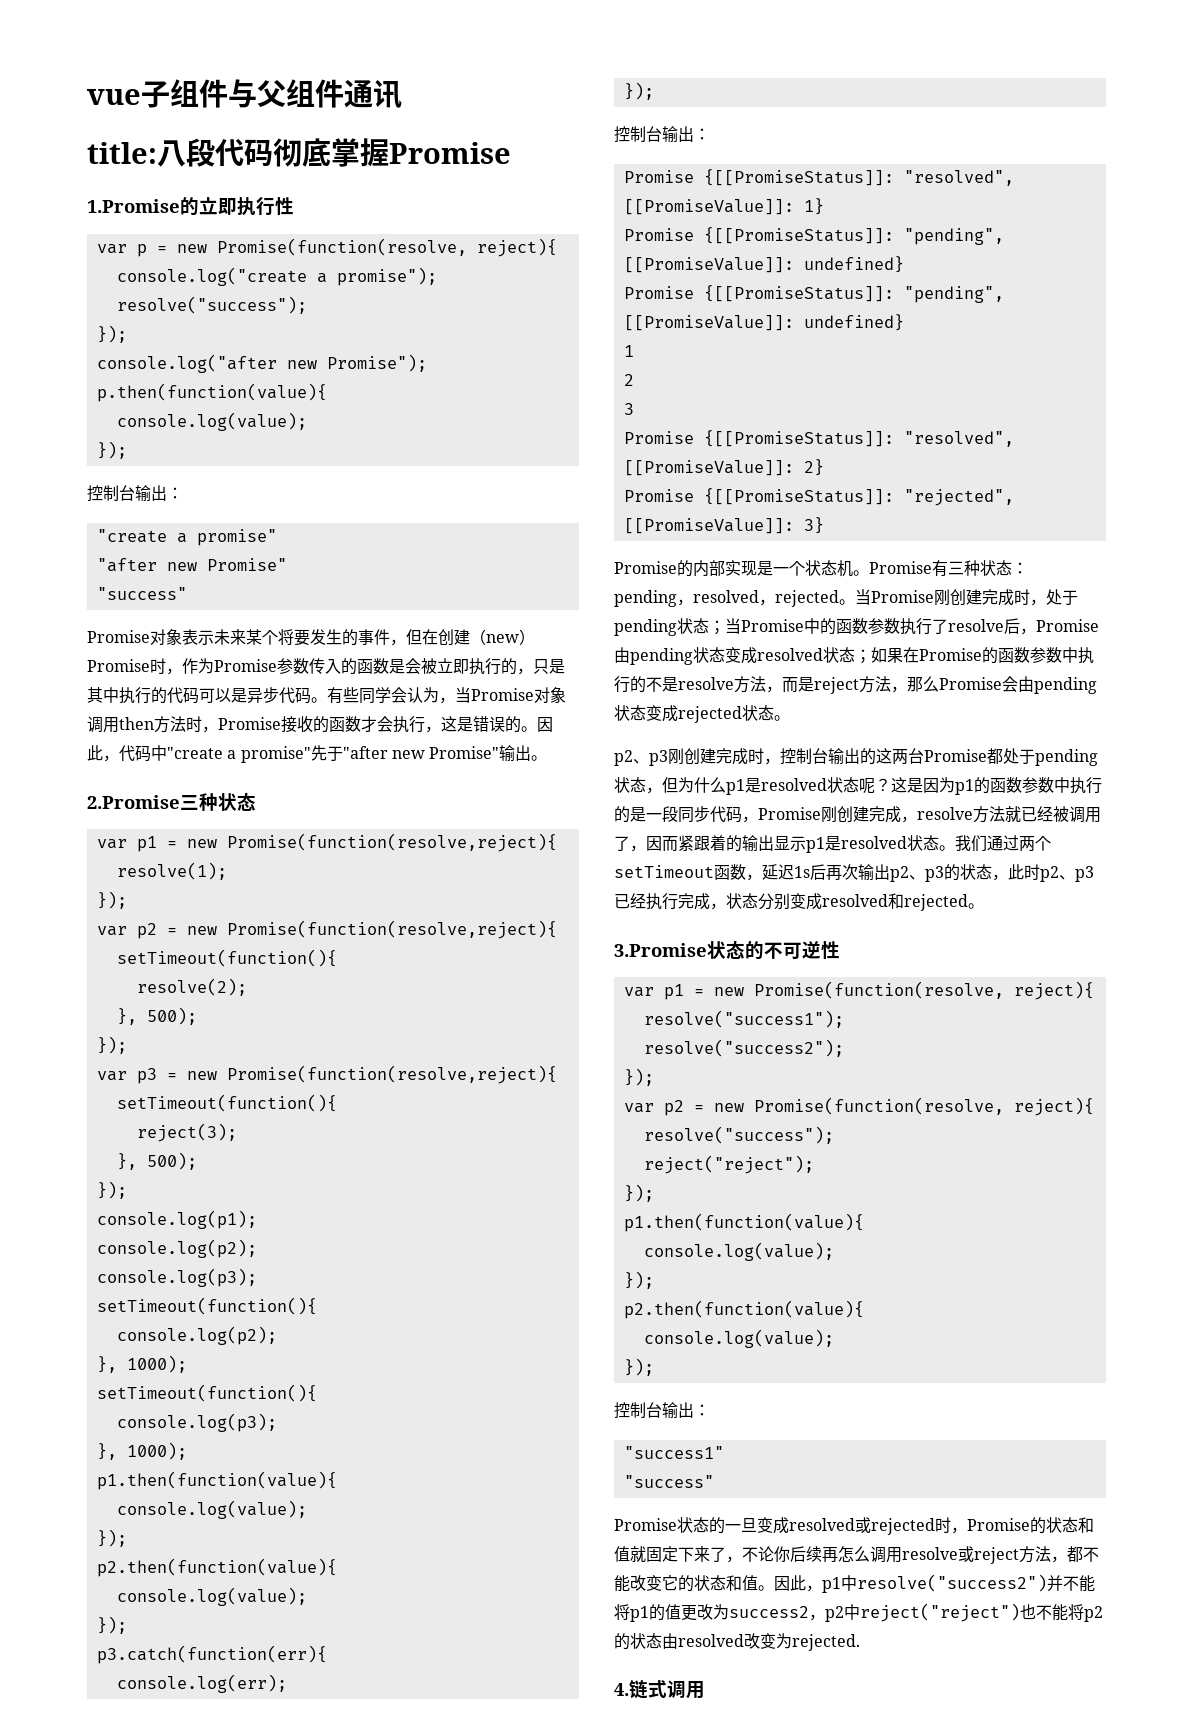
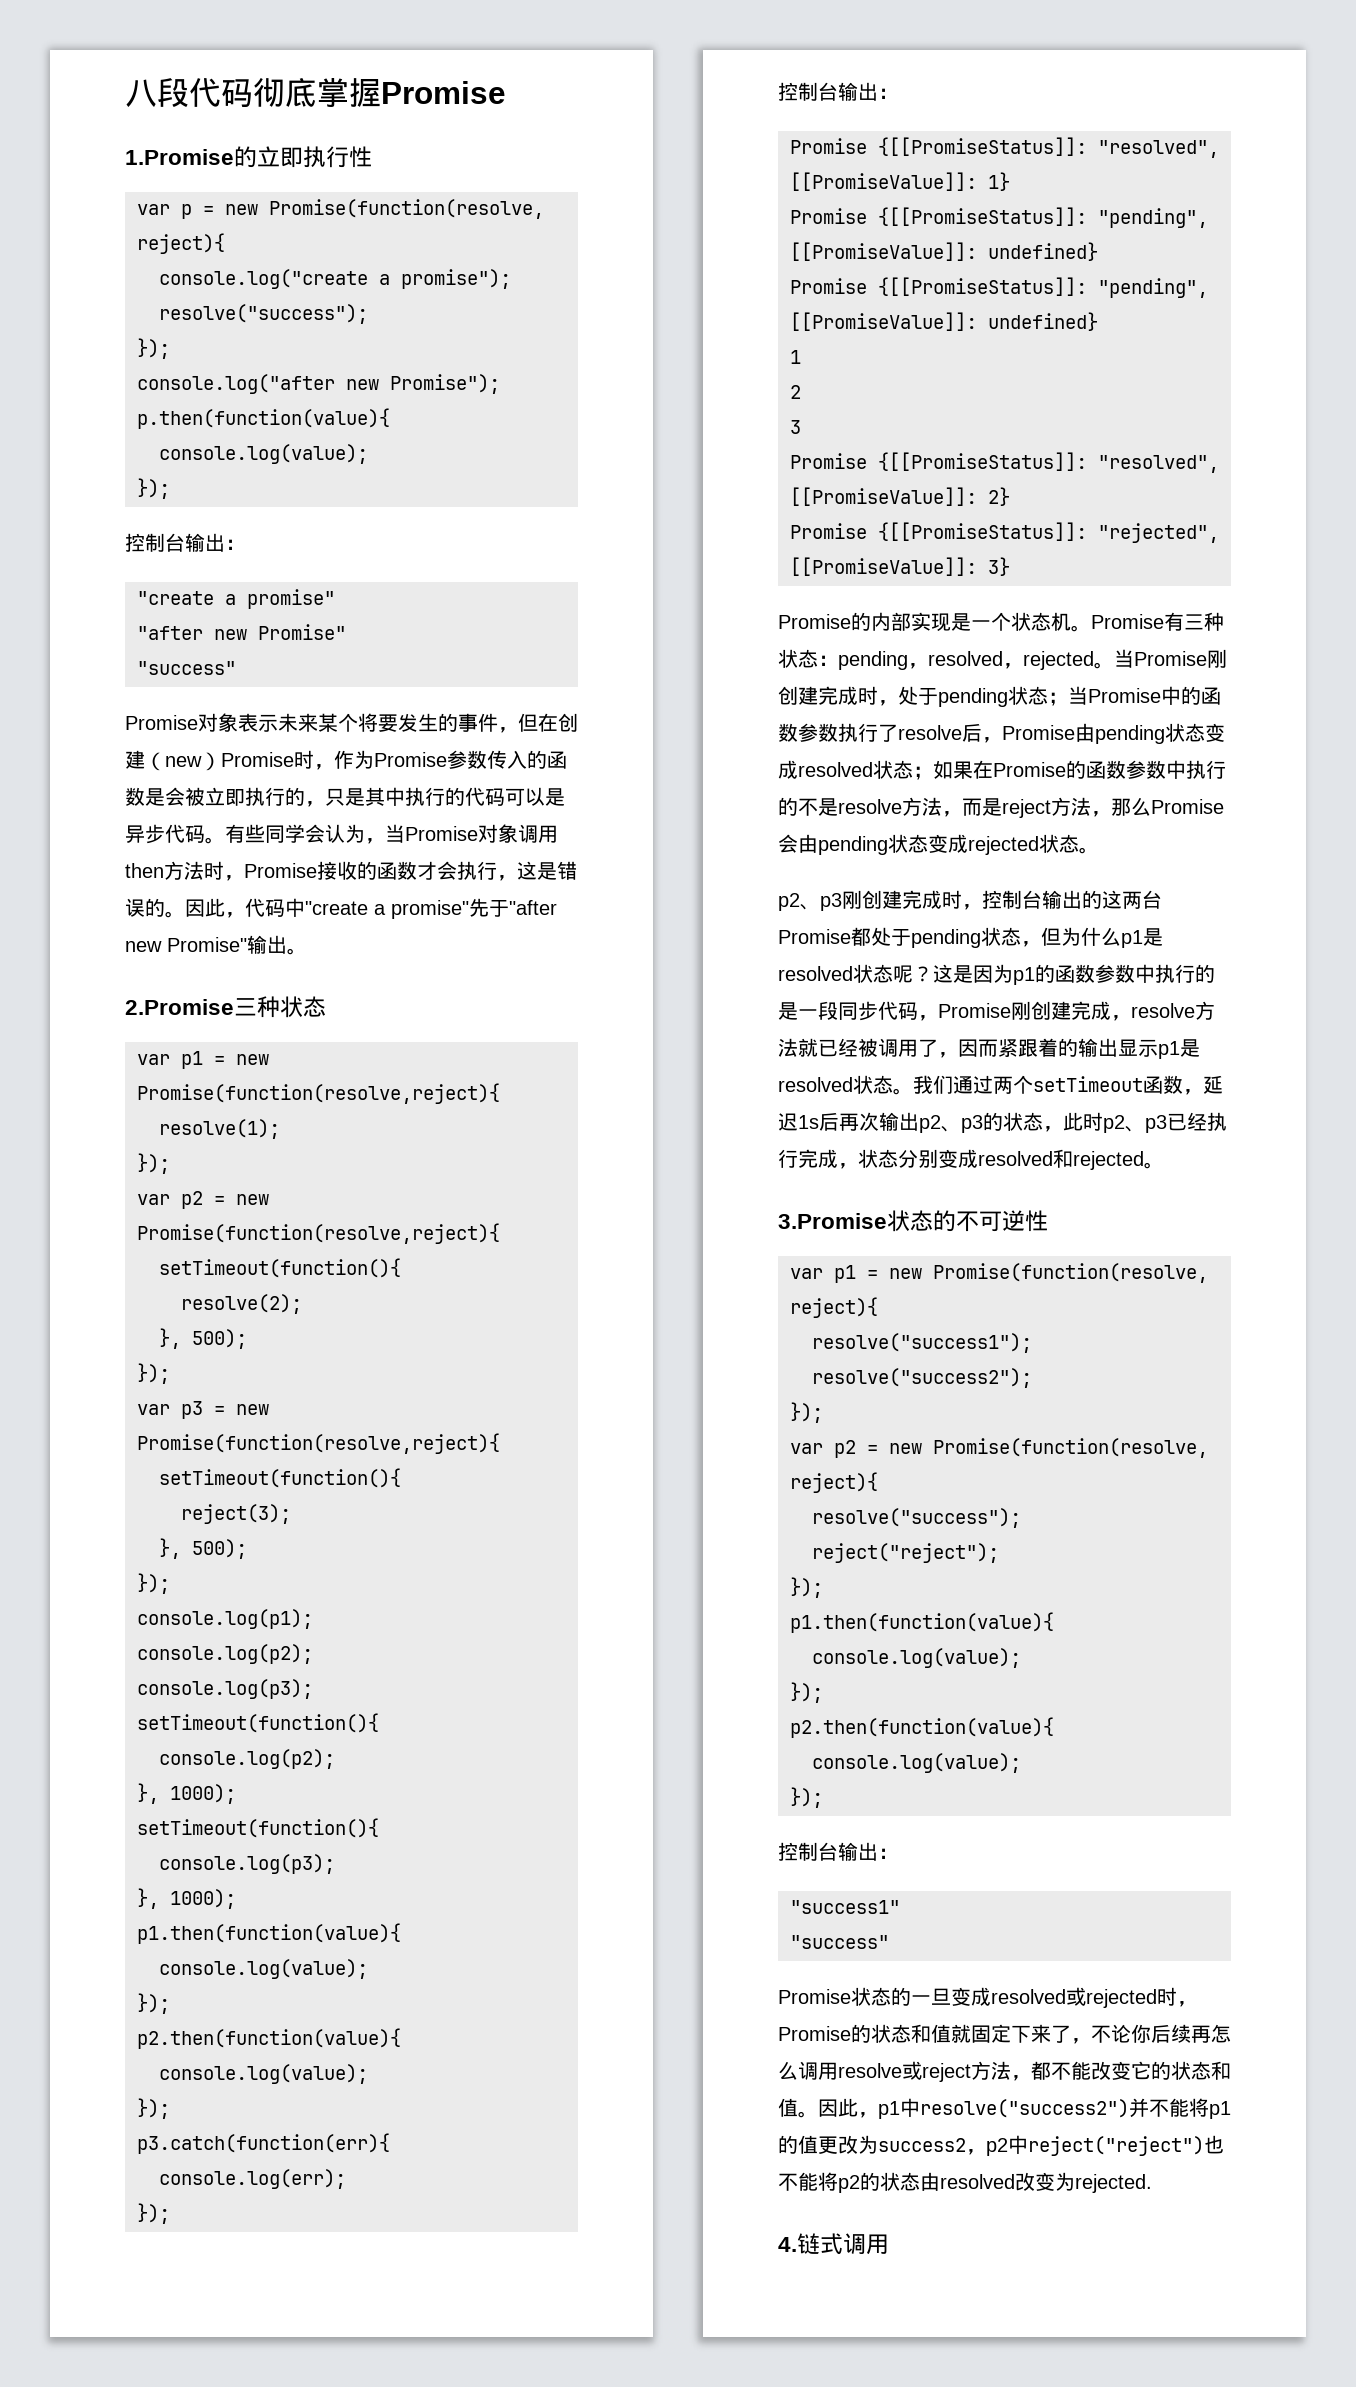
- vue子组件与父组件通讯
- title:八段代码彻底掌握Promise
+ 八段代码彻底掌握Promise

